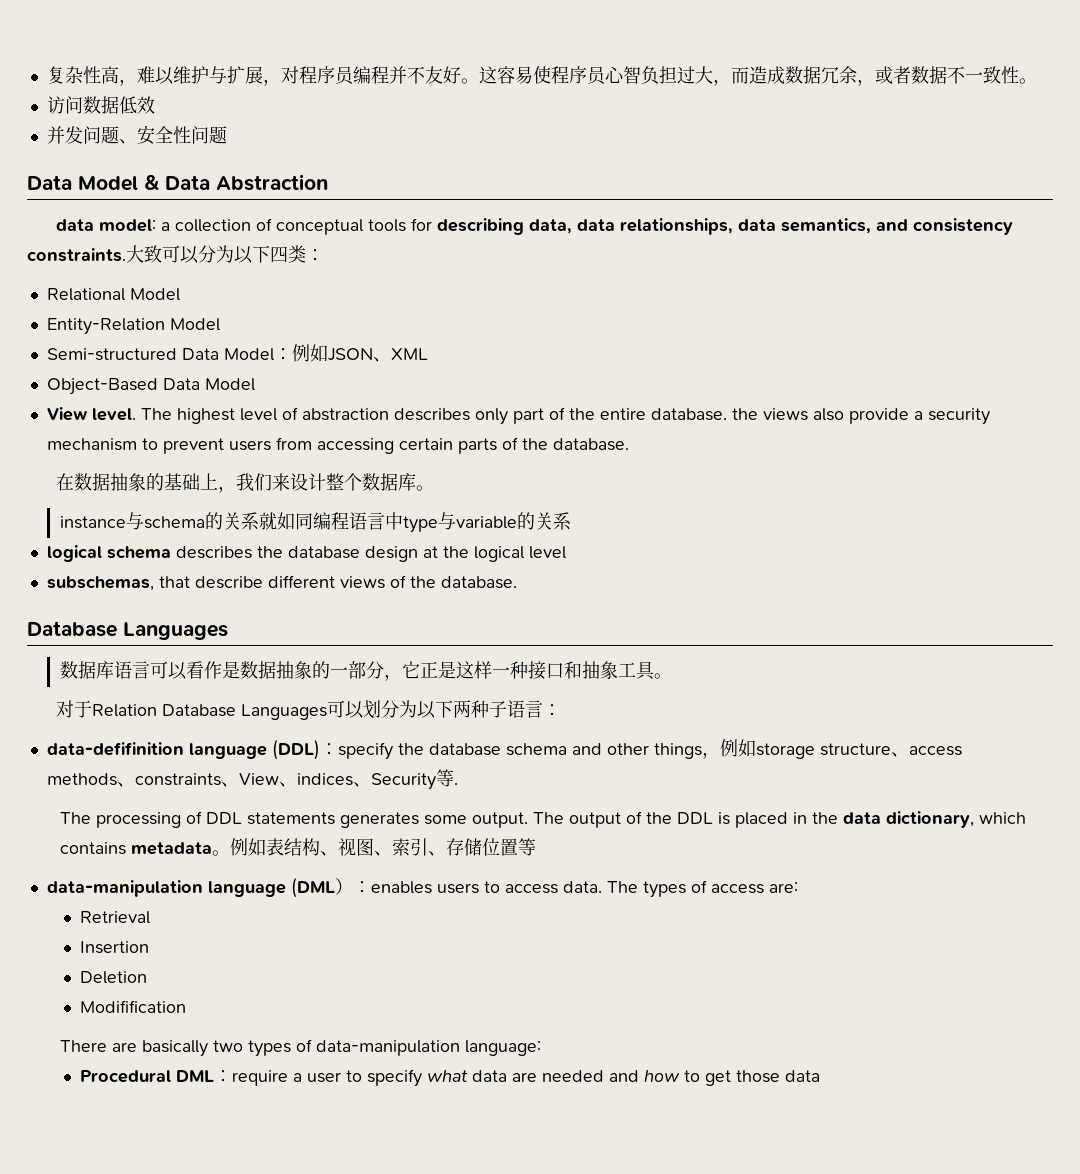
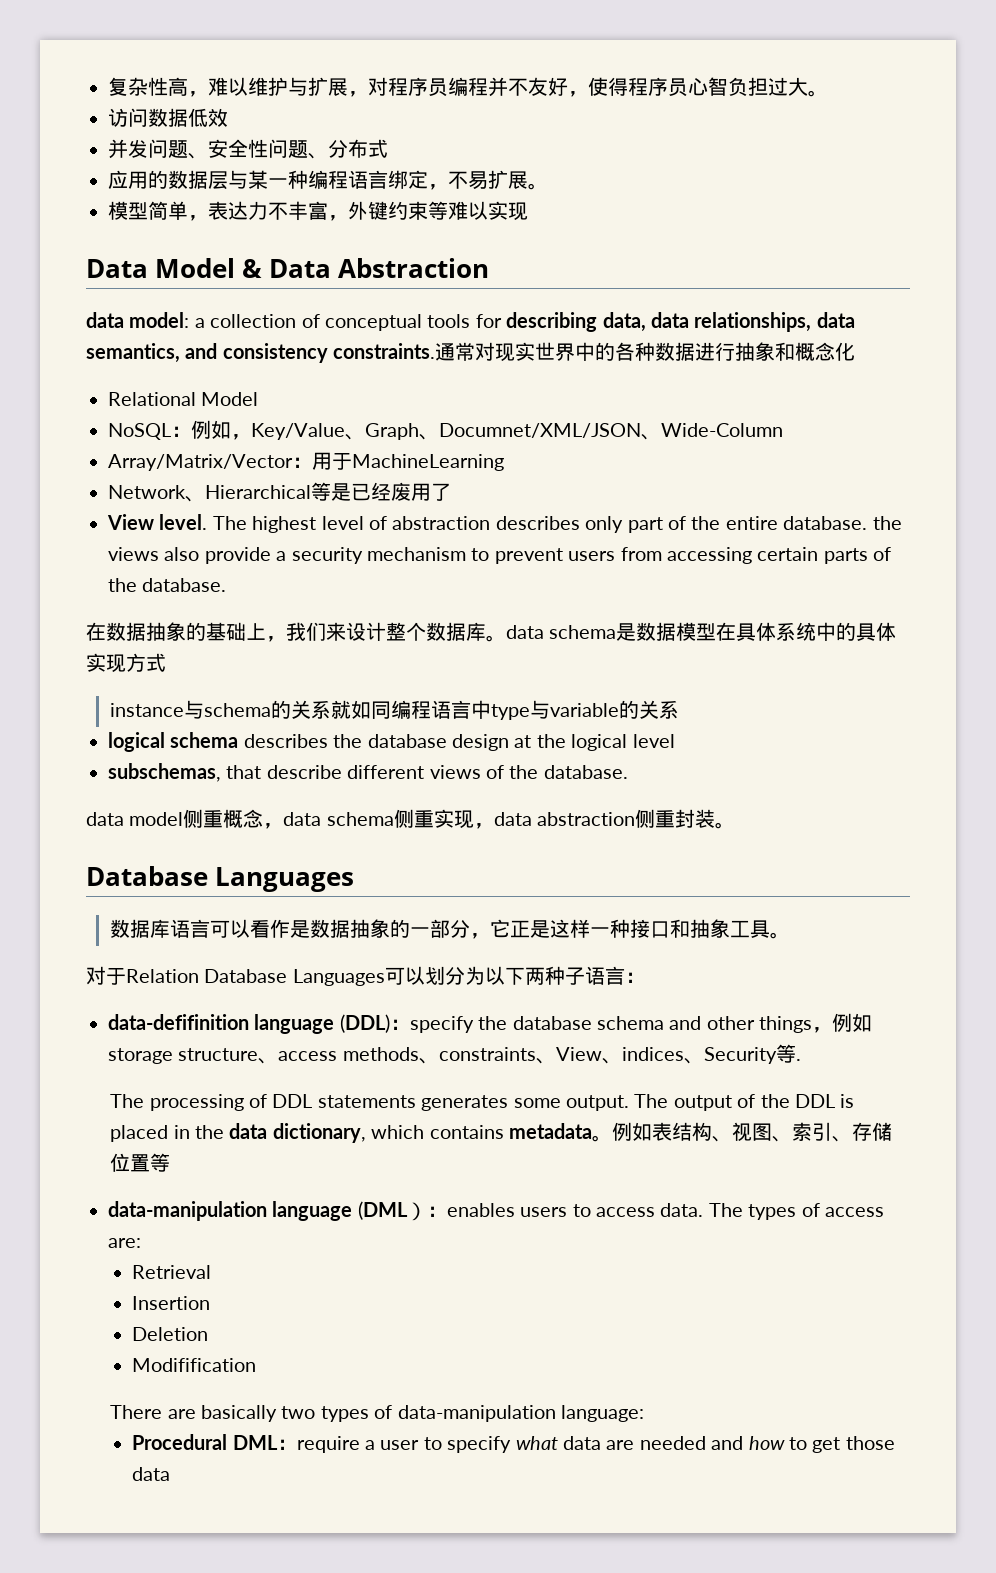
- 复杂性高，难以维护与扩展，对程序员编程并不友好。这容易使程序员心智负担过大，而造成数据冗余，或者数据不一致性。
+ 复杂性高，难以维护与扩展，对程序员编程并不友好，使得程序员心智负担过大。
- 并发问题、安全性问题
+ 并发问题、安全性问题、分布式
+ 应用的数据层与某一种编程语言绑定，不易扩展。
+ 模型简单，表达力不丰富，外键约束等难以实现
- 大致可以分为以下四类：
+ 通常对现实世界中的各种数据进行抽象和概念化
  Relational Model
- Entity-Relation Model
- Semi-structured Data Model：例如JSON、XML
- Object-Based Data Model
+ NoSQL：例如，Key/Value、Graph、Documnet/XML/JSON、Wide-Column
+ Array/Matrix/Vector：用于MachineLearning
+ Network、Hierarchical等是已经废用了
- 在数据抽象的基础上，我们来设计整个数据库。
+ 在数据抽象的基础上，我们来设计整个数据库。data schema是数据模型在具体系统中的具体实现方式
+ data model侧重概念，data schema侧重实现，data abstraction侧重封装。

